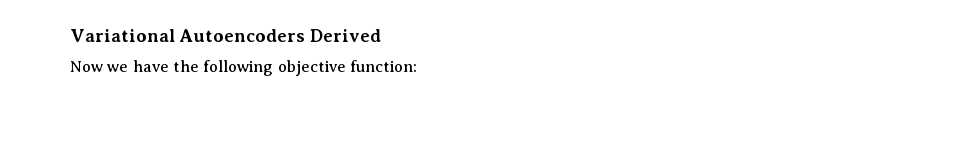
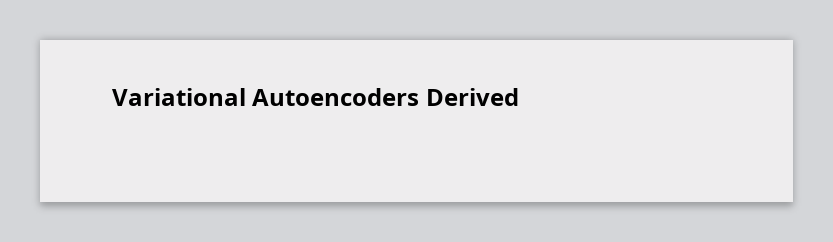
- Now we have the following objective function:

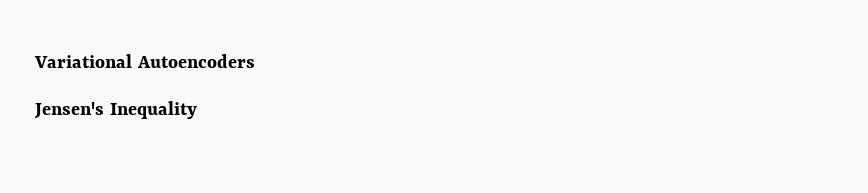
- Variational Autoencoders Derived
+ Variational Autoencoders
+ Jensen's Inequality

